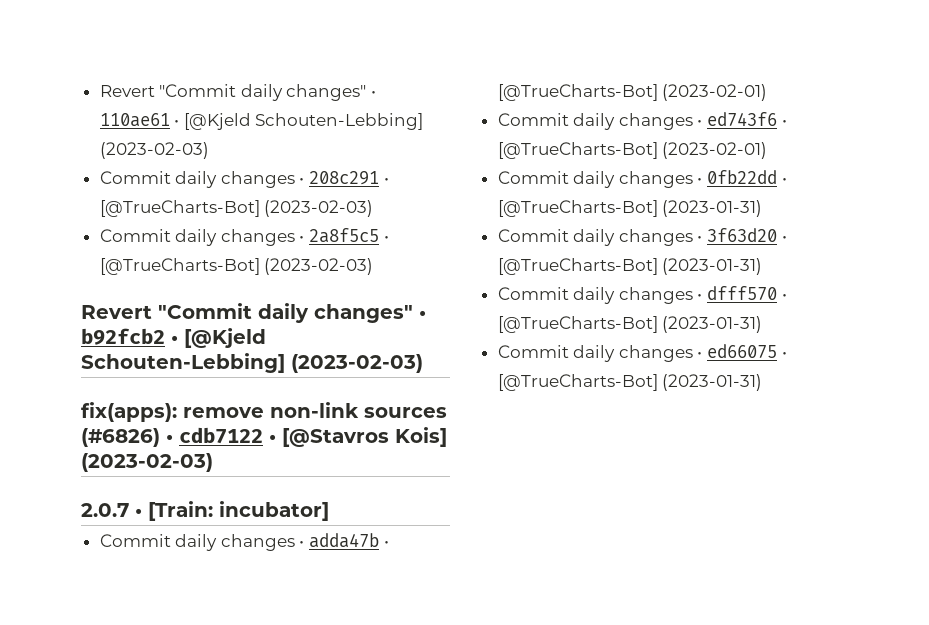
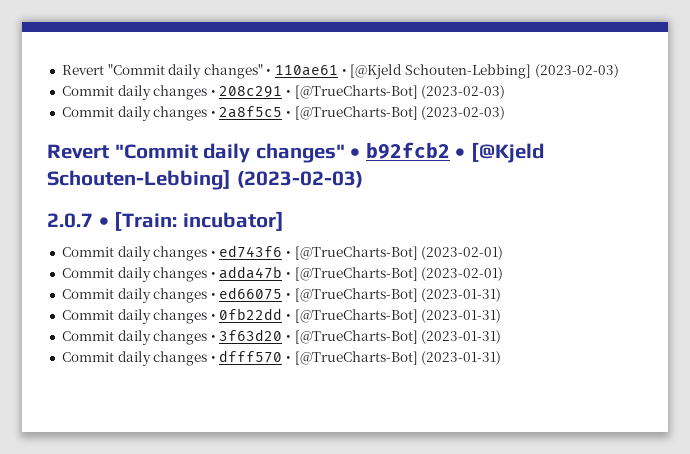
- fix(apps): remove non-link sources (#6826) • cdb7122 • [@Stavros Kois] (2023-02-03)
  2.0.7 • [Train: incubator]
+ Commit daily changes • ed743f6 • [@TrueCharts-Bot] (2023-02-01)
- Commit daily changes • ed743f6 • [@TrueCharts-Bot] (2023-02-01)
+ Commit daily changes • ed66075 • [@TrueCharts-Bot] (2023-01-31)
- Commit daily changes • ed66075 • [@TrueCharts-Bot] (2023-01-31)

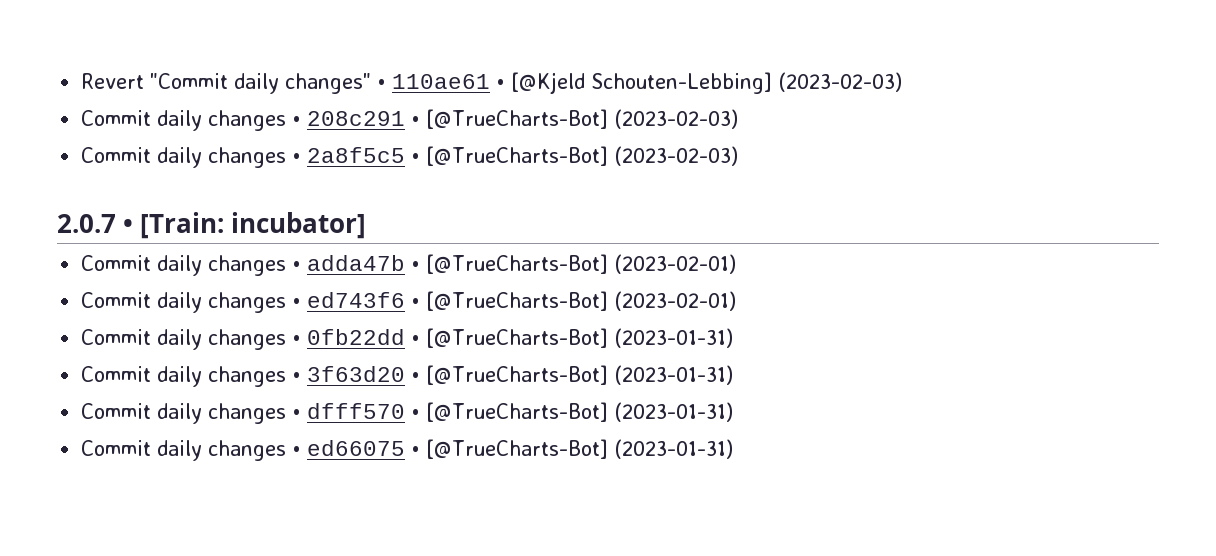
- Revert "Commit daily changes" • b92fcb2 • [@Kjeld Schouten-Lebbing] (2023-02-03)
  2.0.7 • [Train: incubator]
- Commit daily changes • ed743f6 • [@TrueCharts-Bot] (2023-02-01)
- Commit daily changes • ed66075 • [@TrueCharts-Bot] (2023-01-31)
+ Commit daily changes • ed743f6 • [@TrueCharts-Bot] (2023-02-01)
+ Commit daily changes • ed66075 • [@TrueCharts-Bot] (2023-01-31)

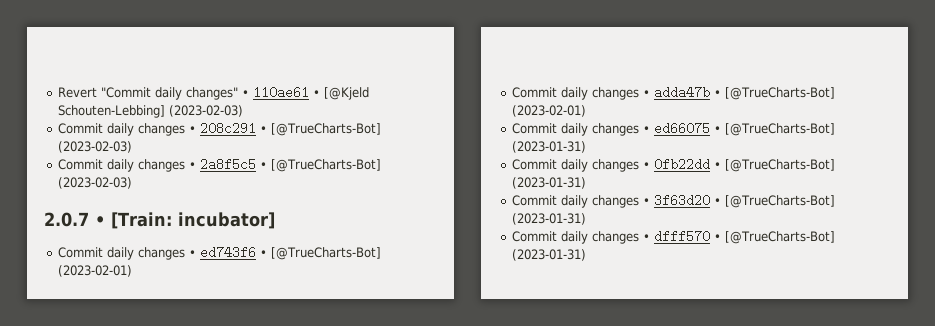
+ Commit daily changes • ed743f6 • [@TrueCharts-Bot] (2023-02-01)
- Commit daily changes • ed743f6 • [@TrueCharts-Bot] (2023-02-01)
+ Commit daily changes • ed66075 • [@TrueCharts-Bot] (2023-01-31)
- Commit daily changes • ed66075 • [@TrueCharts-Bot] (2023-01-31)

